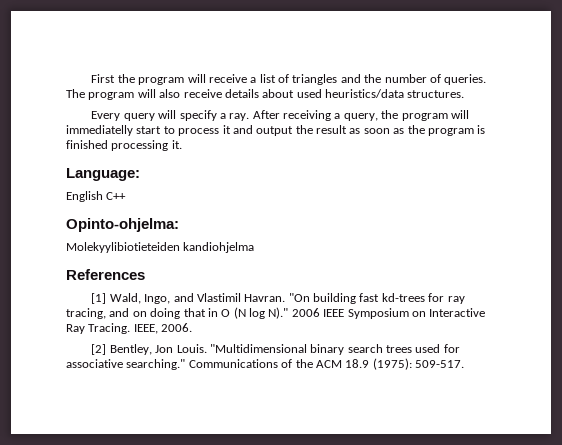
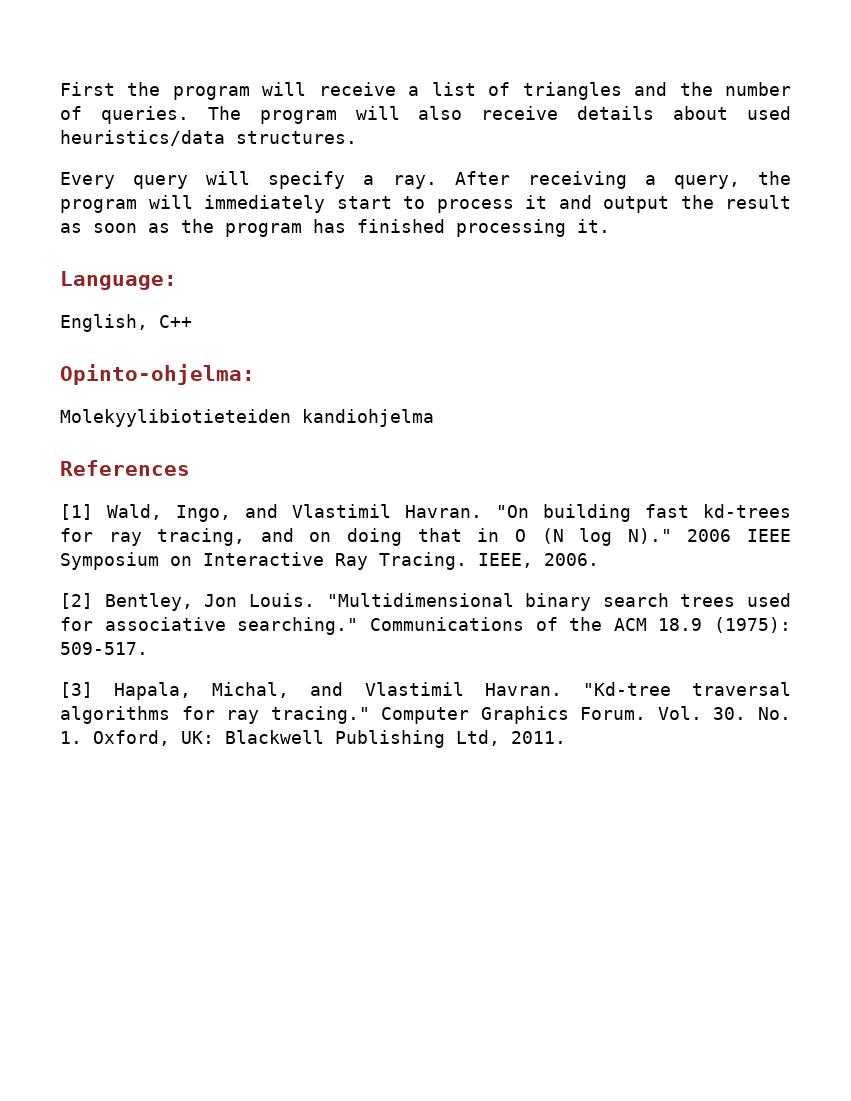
- After receiving a query, the program will immediatelly start to process it and output the result as soon as the program is finished processing it.
+ After receiving a query, the program will immediately start to process it and output the result as soon as the program has finished processing it.
- English C++
+ English, C++
+ [3] Hapala, Michal, and Vlastimil Havran. "Kd‐tree traversal algorithms for ray tracing." Computer Graphics Forum. Vol. 30. No. 1. Oxford, UK: Blackwell Publishing Ltd, 2011.

